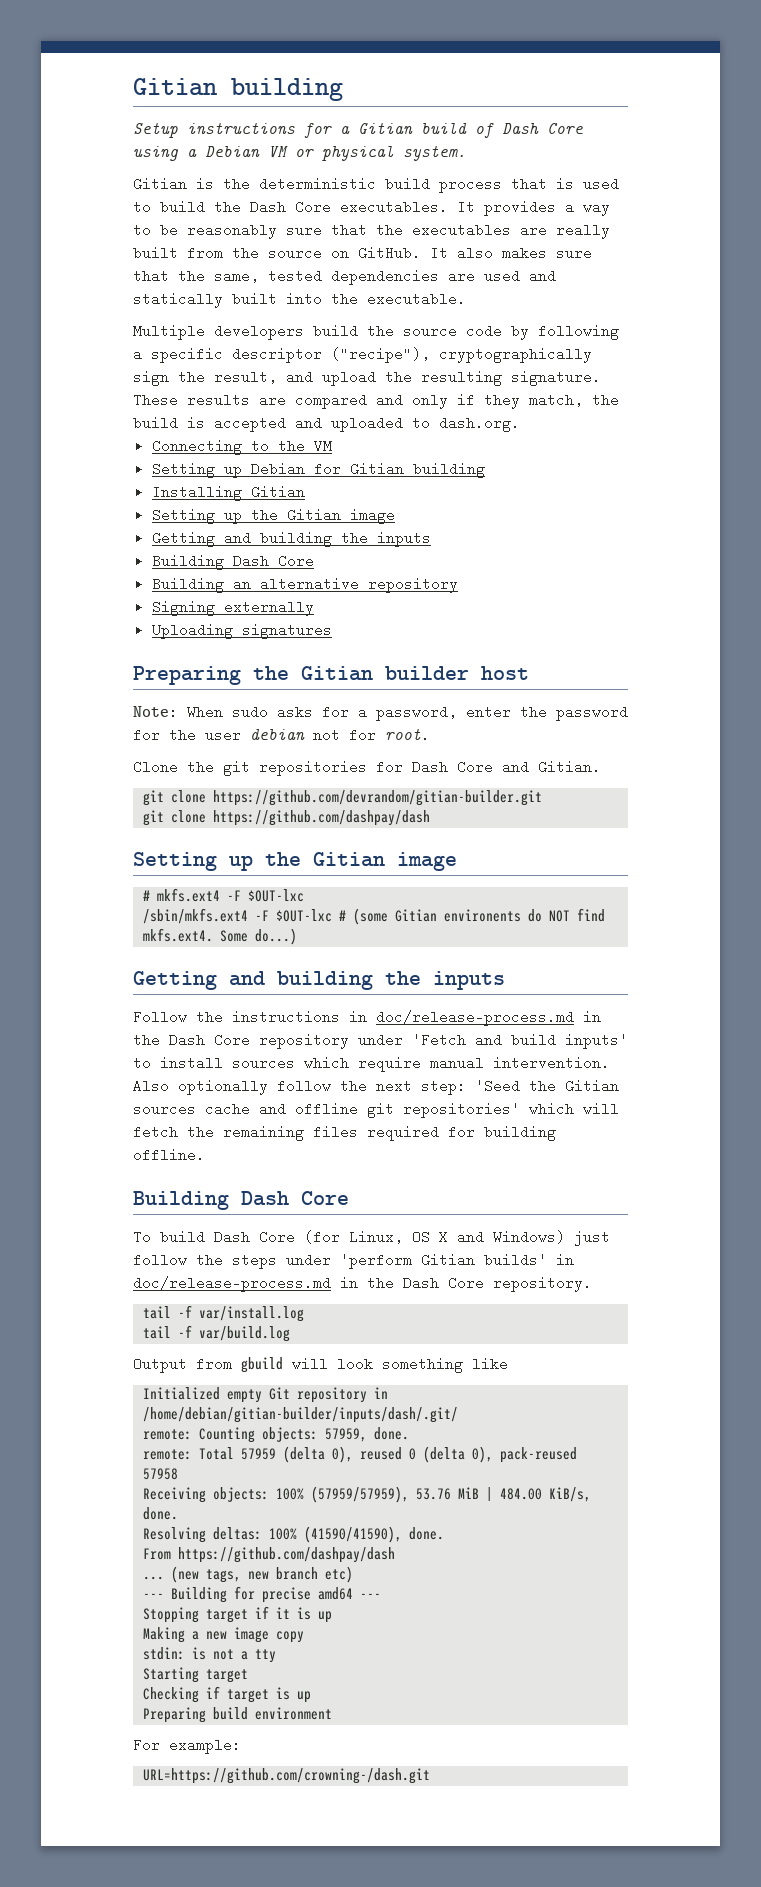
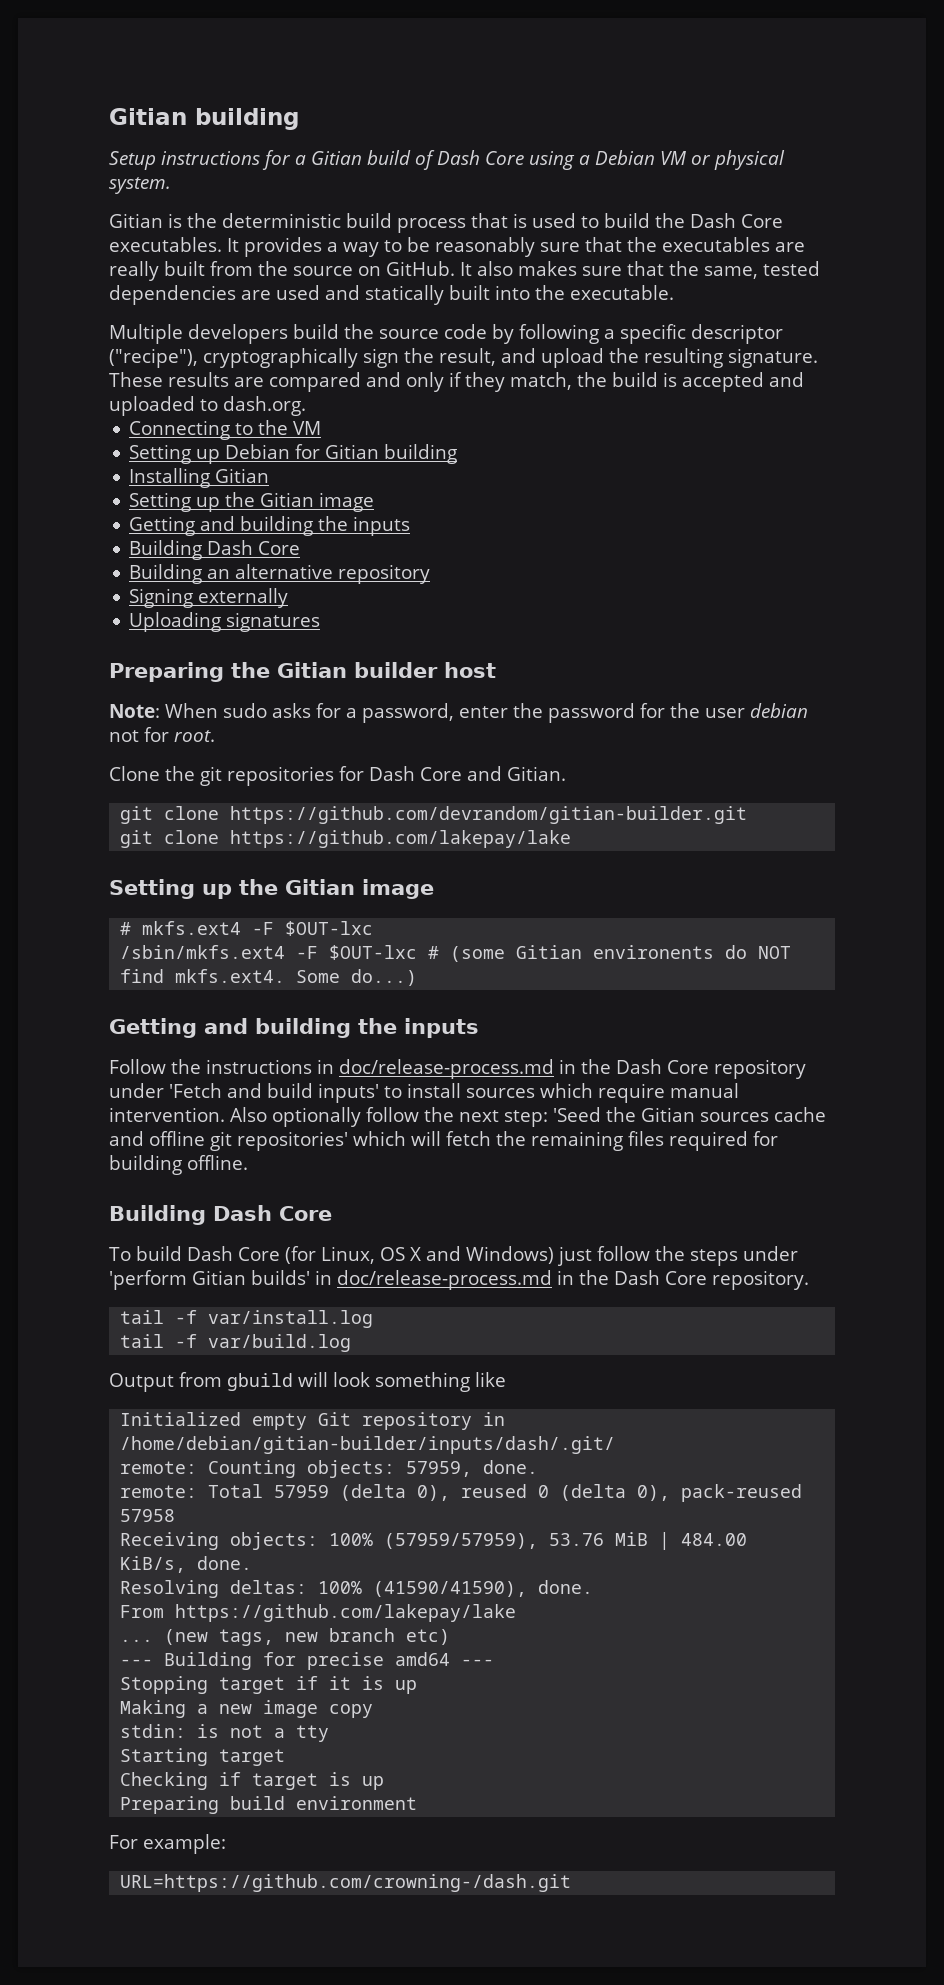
- git clone https://github.com/dashpay/dash
+ git clone https://github.com/lakepay/lake
- From https://github.com/dashpay/dash
+ From https://github.com/lakepay/lake

